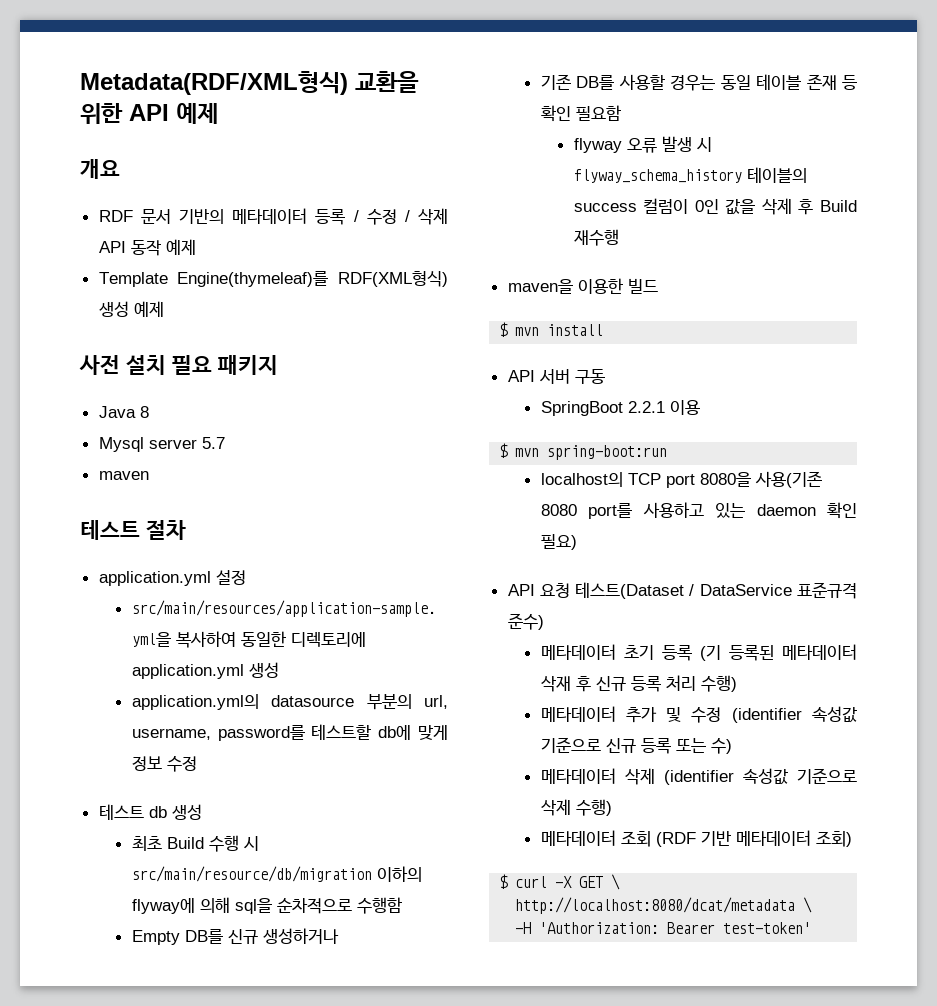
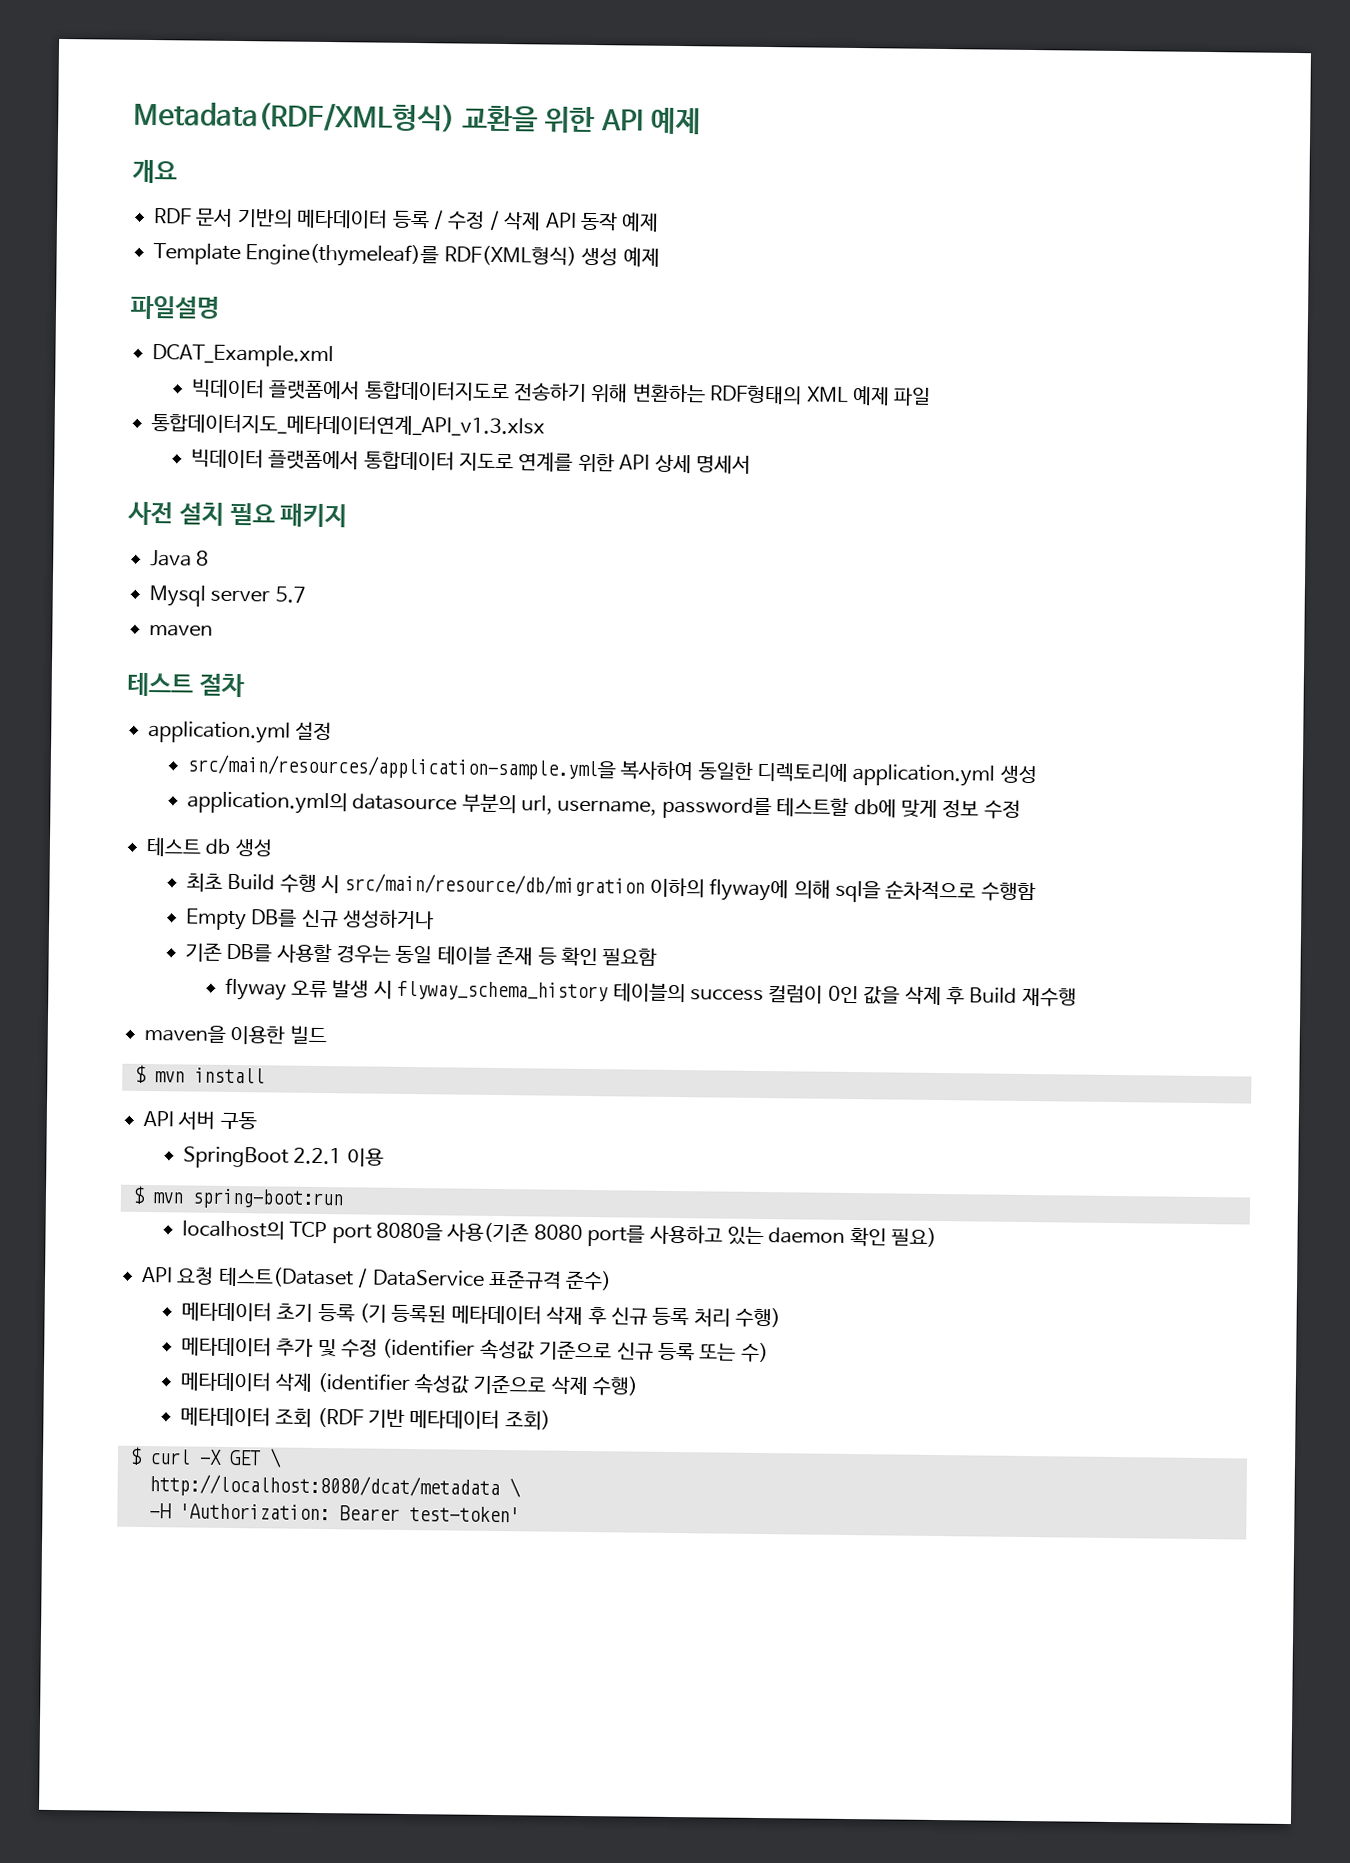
+ 파일설명
+ DCAT_Example.xml
+ 빅데이터 플랫폼에서 통합데이터지도로 전송하기 위해 변환하는 RDF형태의 XML 예제 파일
+ 통합데이터지도_메타데이터연계_API_v1.3.xlsx
+ 빅데이터 플랫폼에서 통합데이터 지도로 연계를 위한 API 상세 명세서

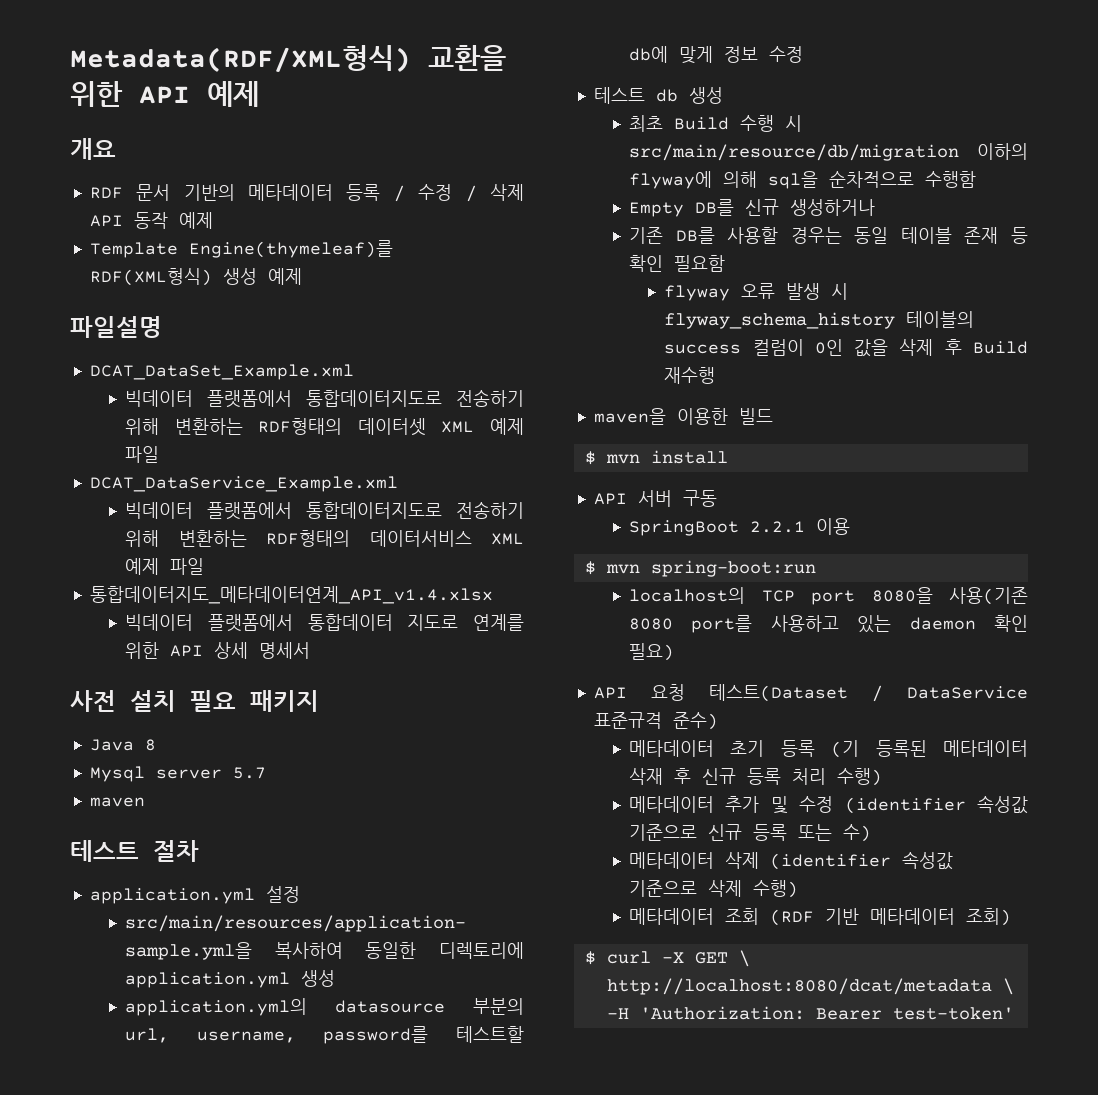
- DCAT_Example.xml
- 빅데이터 플랫폼에서 통합데이터지도로 전송하기 위해 변환하는 RDF형태의 XML 예제 파일
- 통합데이터지도_메타데이터연계_API_v1.3.xlsx
+ DCAT_DataSet_Example.xml
+ 빅데이터 플랫폼에서 통합데이터지도로 전송하기 위해 변환하는 RDF형태의 데이터셋 XML 예제 파일
+ DCAT_DataService_Example.xml
+ 빅데이터 플랫폼에서 통합데이터지도로 전송하기 위해 변환하는 RDF형태의 데이터서비스 XML 예제 파일
+ 통합데이터지도_메타데이터연계_API_v1.4.xlsx

